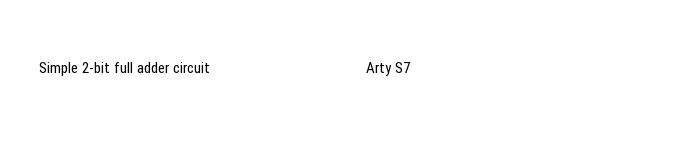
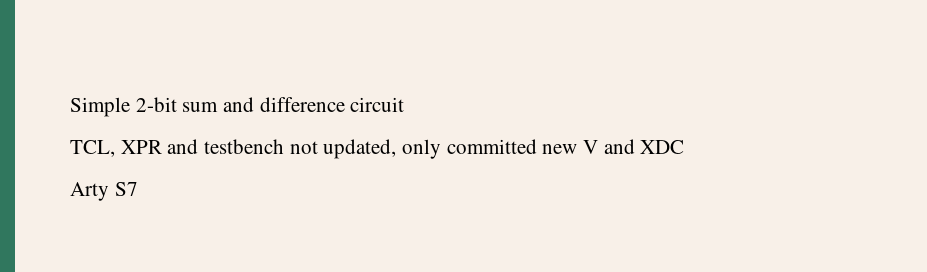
- Simple 2-bit full adder circuit
+ Simple 2-bit sum and difference circuit
+ TCL, XPR and testbench not updated, only committed new V and XDC

